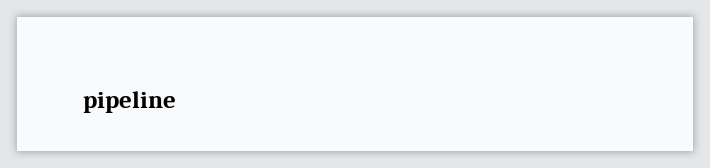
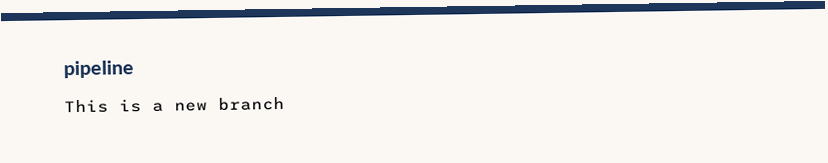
+ This is a new branch

